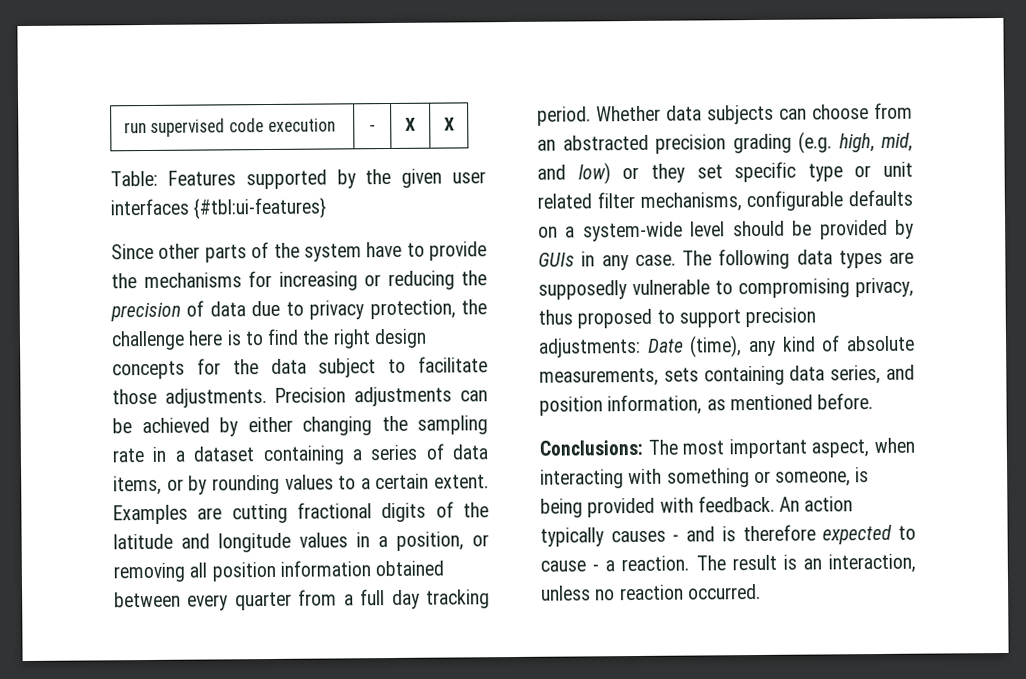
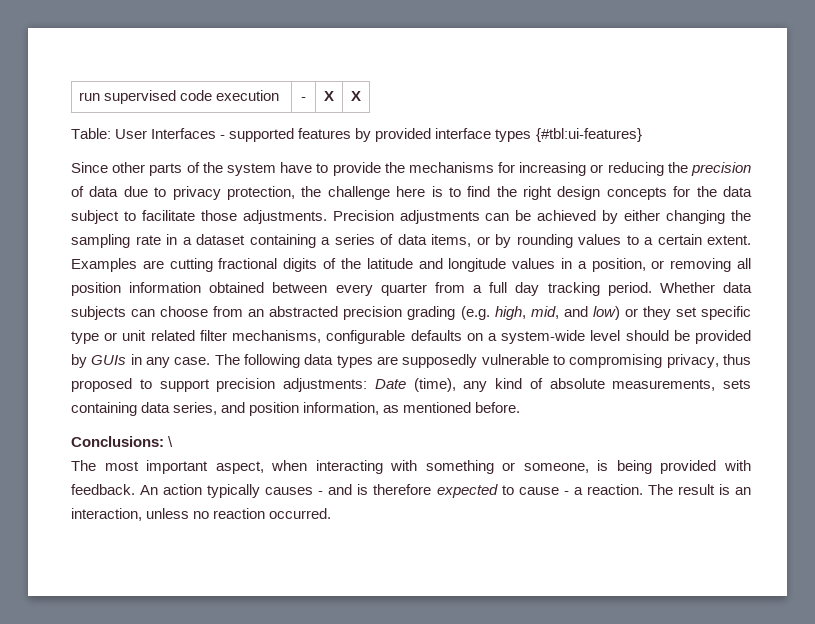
- Table: Features supported by the given user interfaces {#tbl:ui-features}
+ Table: User Interfaces - supported features by provided interface types {#tbl:ui-features}
- Conclusions: The most important aspect, when interacting with something or someone, is being provided with feedback.
+ Conclusions: \
+ The most important aspect, when interacting with something or someone, is being provided with feedback.

